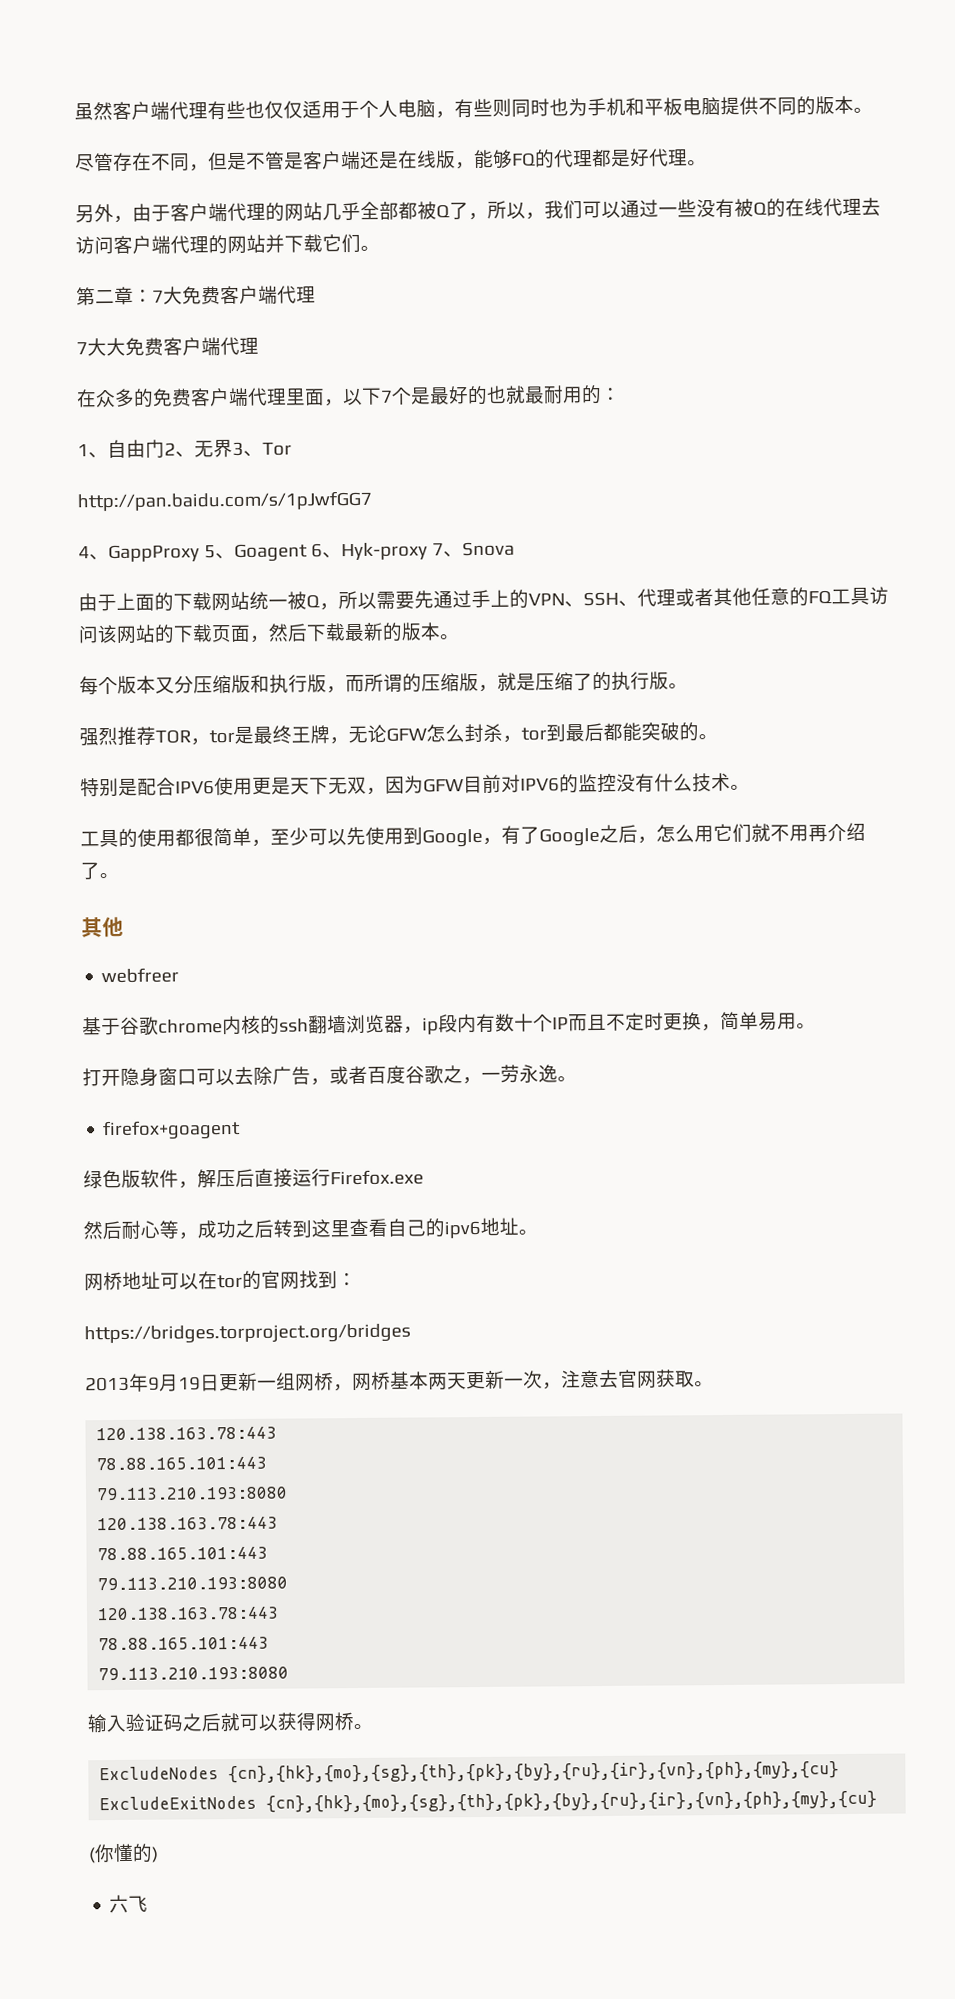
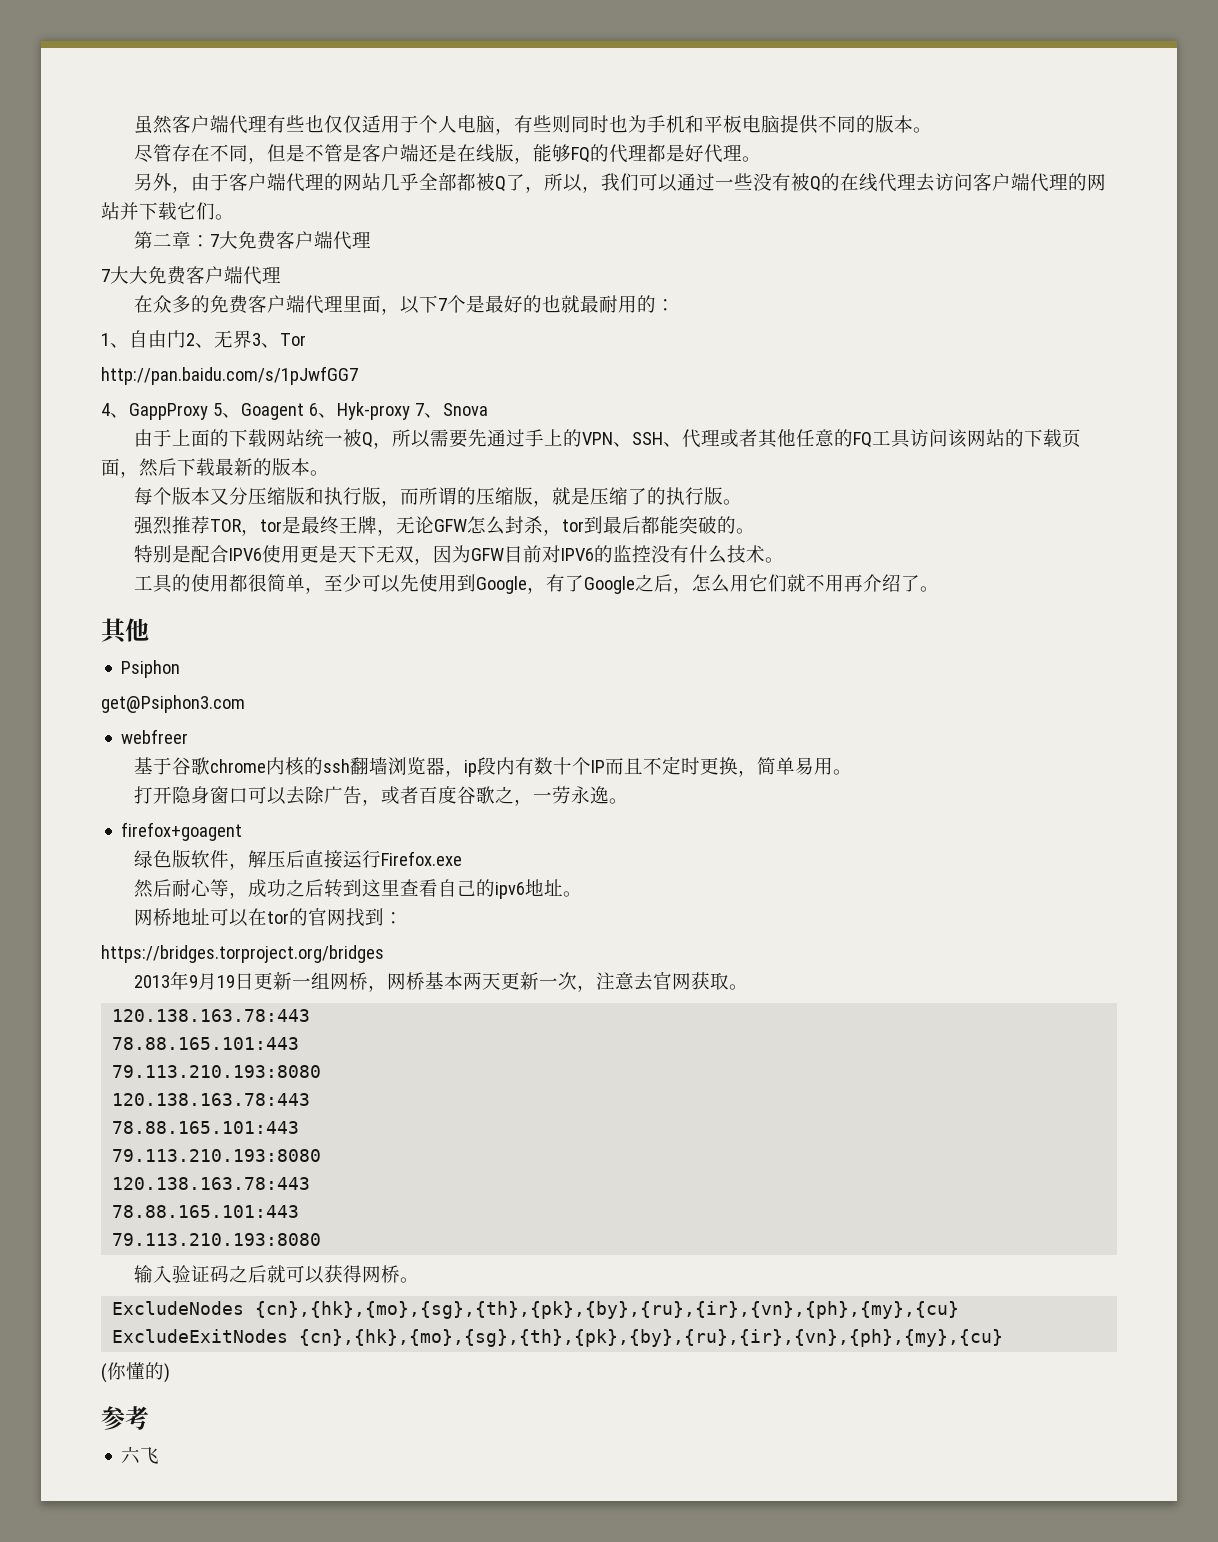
+ Psiphon
+ get@Psiphon3.com
+ 参考

